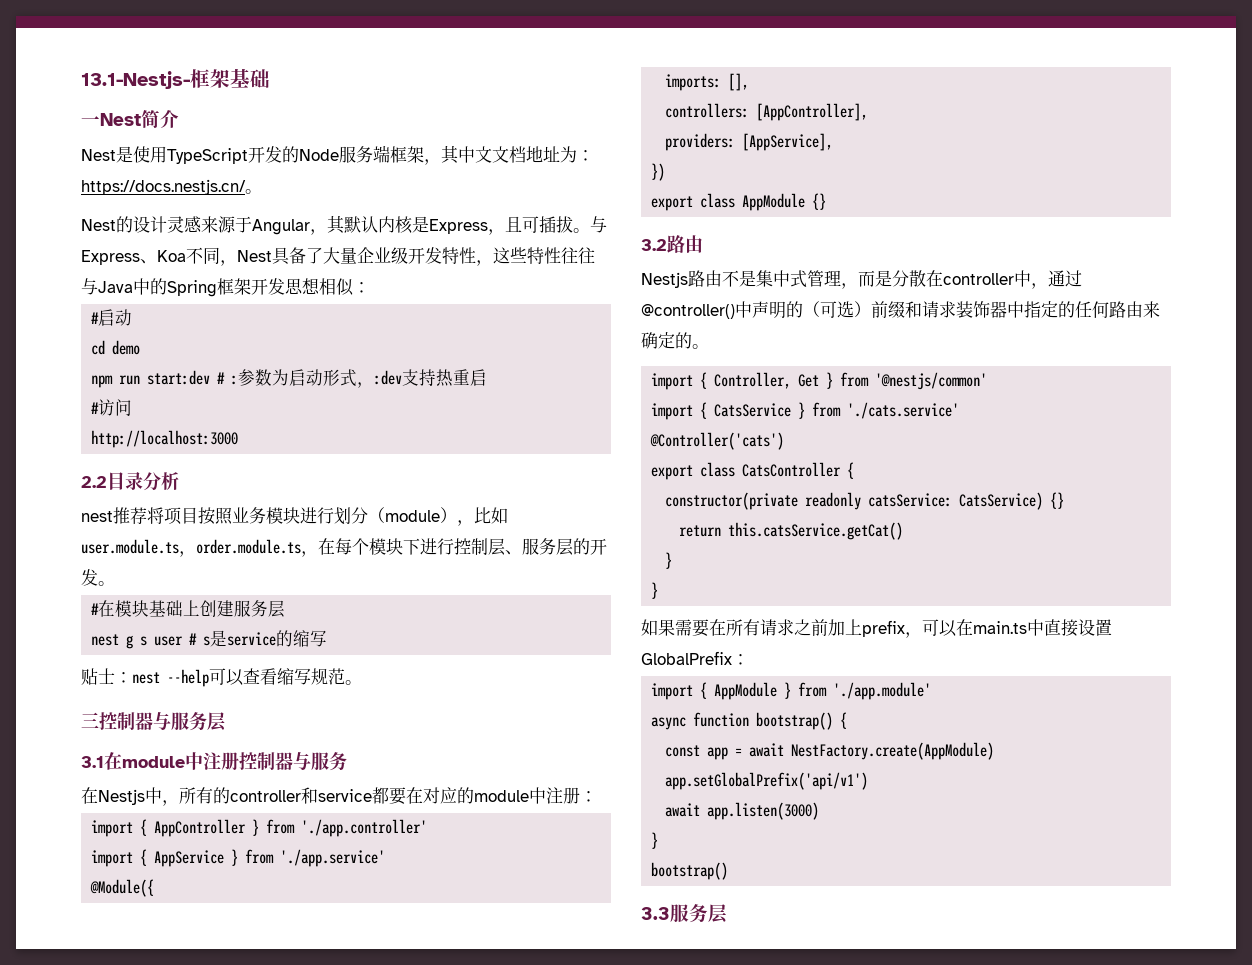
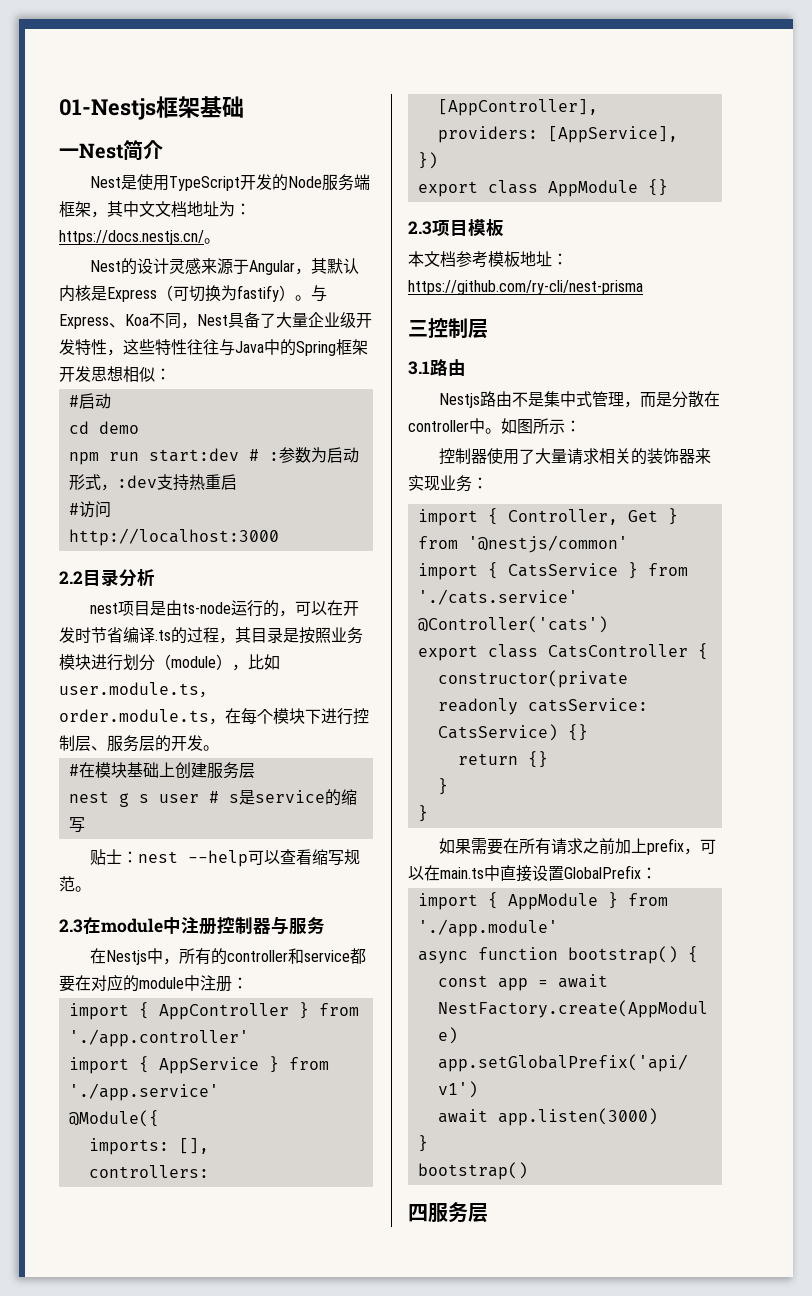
- 13.1-Nestjs-框架基础
+ 01-Nestjs框架基础
- Nest的设计灵感来源于Angular，其默认内核是Express，且可插拔。
+ Nest的设计灵感来源于Angular，其默认内核是Express（可切换为fastify）。
- nest推荐将项目按照业务模块进行划分（module），比如user.module.ts，order.module.ts，在每个模块下进行控制层、服务层的开发。
+ nest项目是由ts-node运行的，可以在开发时节省编译.ts的过程，其目录是按照业务模块进行划分（module），比如user.module.ts，order.module.ts，在每个模块下进行控制层、服务层的开发。
- 三控制器与服务层
- 3.1在module中注册控制器与服务
+ 2.3在module中注册控制器与服务
- 3.2路由
+ 2.3项目模板
+ 本文档参考模板地址：https://github.com/ry-cli/nest-prisma
+ 三控制层
+ 3.1路由
- Nestjs路由不是集中式管理，而是分散在controller中，通过@controller()中声明的（可选）前缀和请求装饰器中指定的任何路由来确定的。
+ Nestjs路由不是集中式管理，而是分散在controller中。如图所示：
+ 控制器使用了大量请求相关的装饰器来实现业务：
- return this.catsService.getCat()
+ return {}
- 3.3服务层
+ 四服务层

